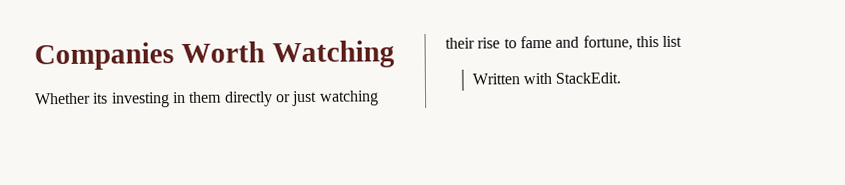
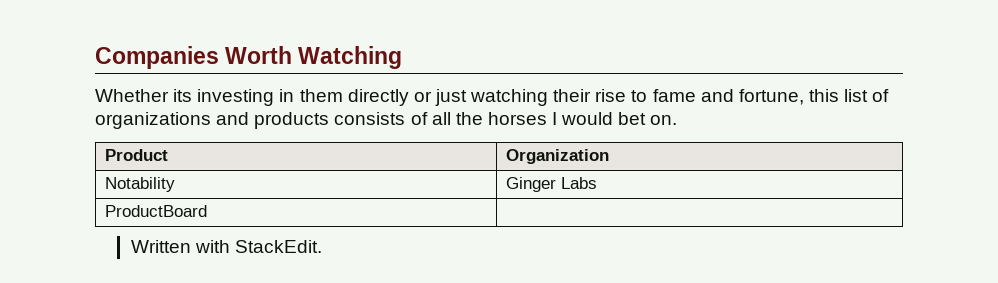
- Whether its investing in them directly or just watching their rise to fame and fortune, this list
+ Whether its investing in them directly or just watching their rise to fame and fortune, this list of organizations and products consists of all the horses I would bet on.
+ Product | Organization
+ Notability | Ginger Labs
+ ProductBoard |

